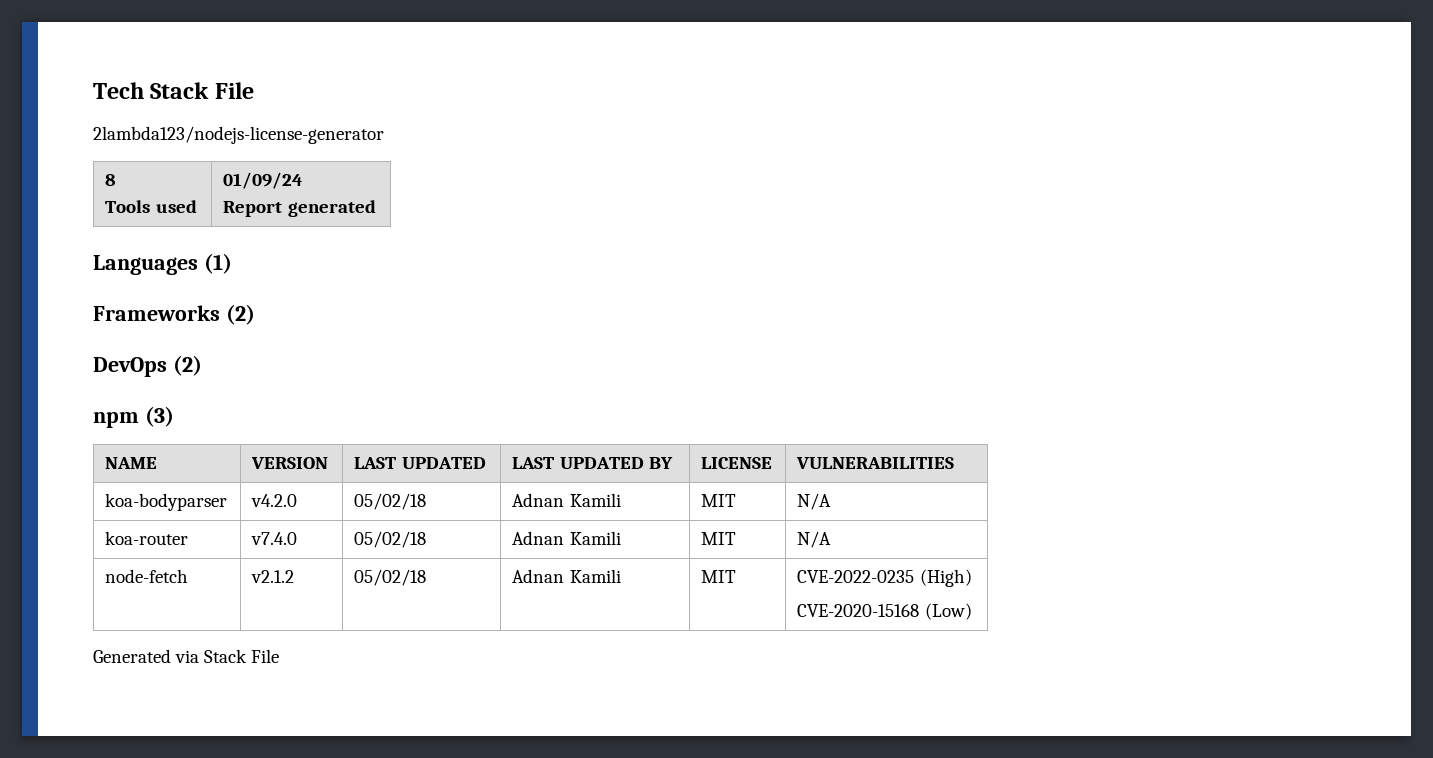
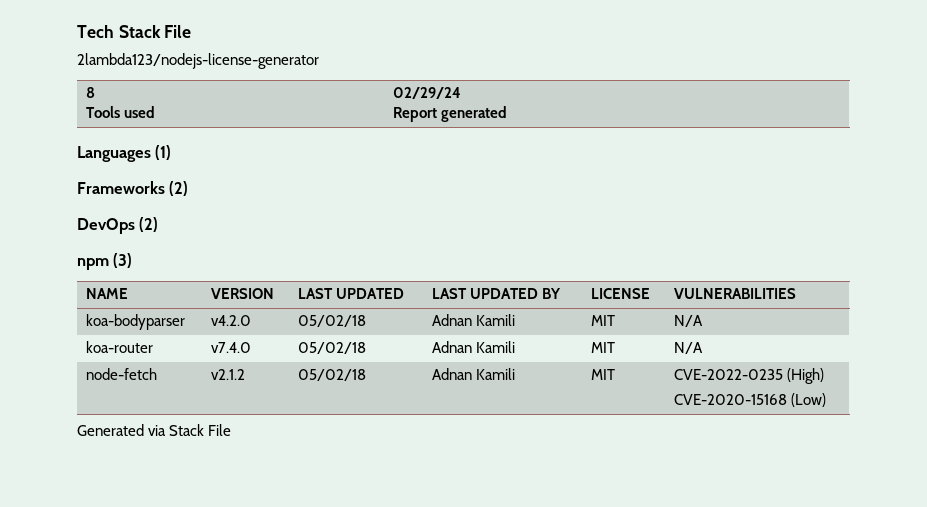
  8
- Tools used | 01/09/24
+ Tools used | 02/29/24

